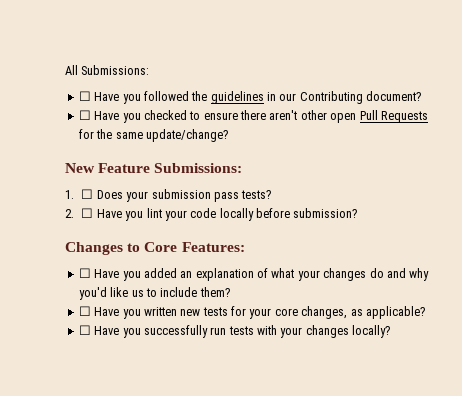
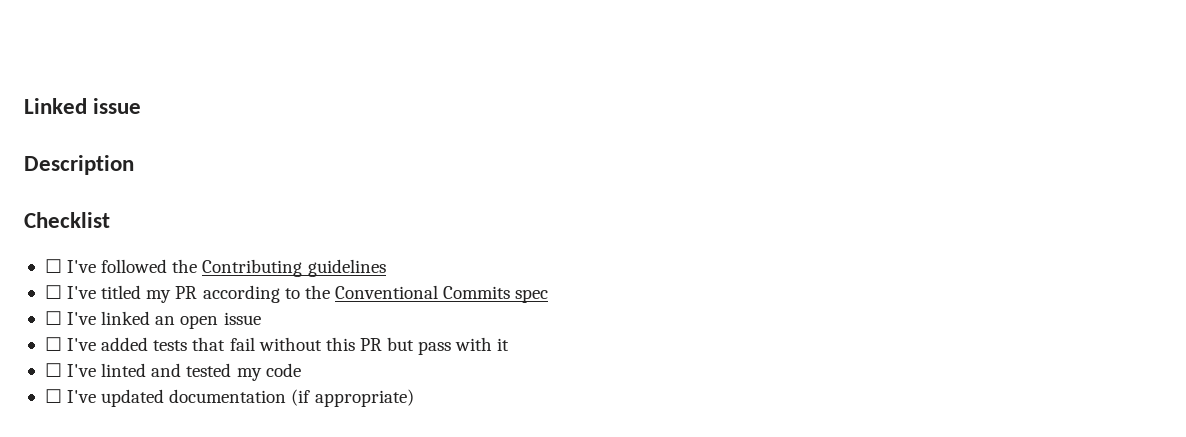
- All Submissions:
- ☐ Have you followed the guidelines in our Contributing document?
- ☐ Have you checked to ensure there aren't other open Pull Requests for the same update/change?
- New Feature Submissions:
- 1. ☐ Does your submission pass tests?
- 2. ☐ Have you lint your code locally before submission?
- Changes to Core Features:
- ☐ Have you added an explanation of what your changes do and why you'd like us to include them?
- ☐ Have you written new tests for your core changes, as applicable?
- ☐ Have you successfully run tests with your changes locally?
+ Linked issue
+ Description
+ Checklist
+ ☐ I've followed the Contributing guidelines
+ ☐ I've titled my PR according to the Conventional Commits spec
+ ☐ I've linked an open issue
+ ☐ I've added tests that fail without this PR but pass with it
+ ☐ I've linted and tested my code
+ ☐ I've updated documentation (if appropriate)

